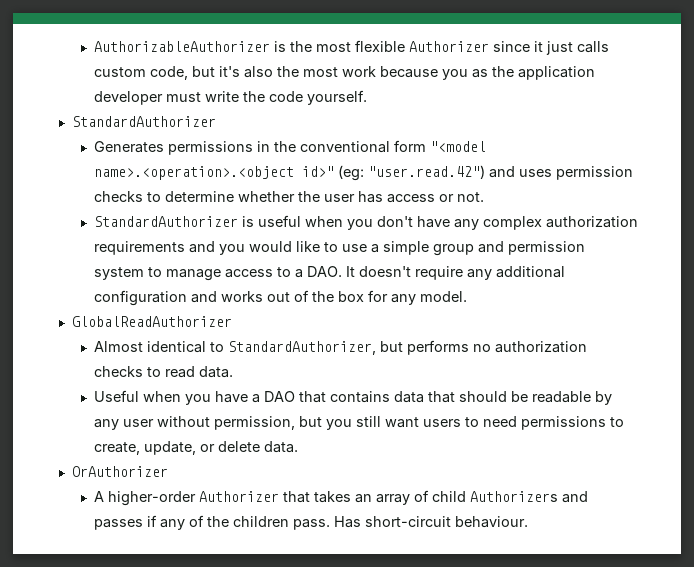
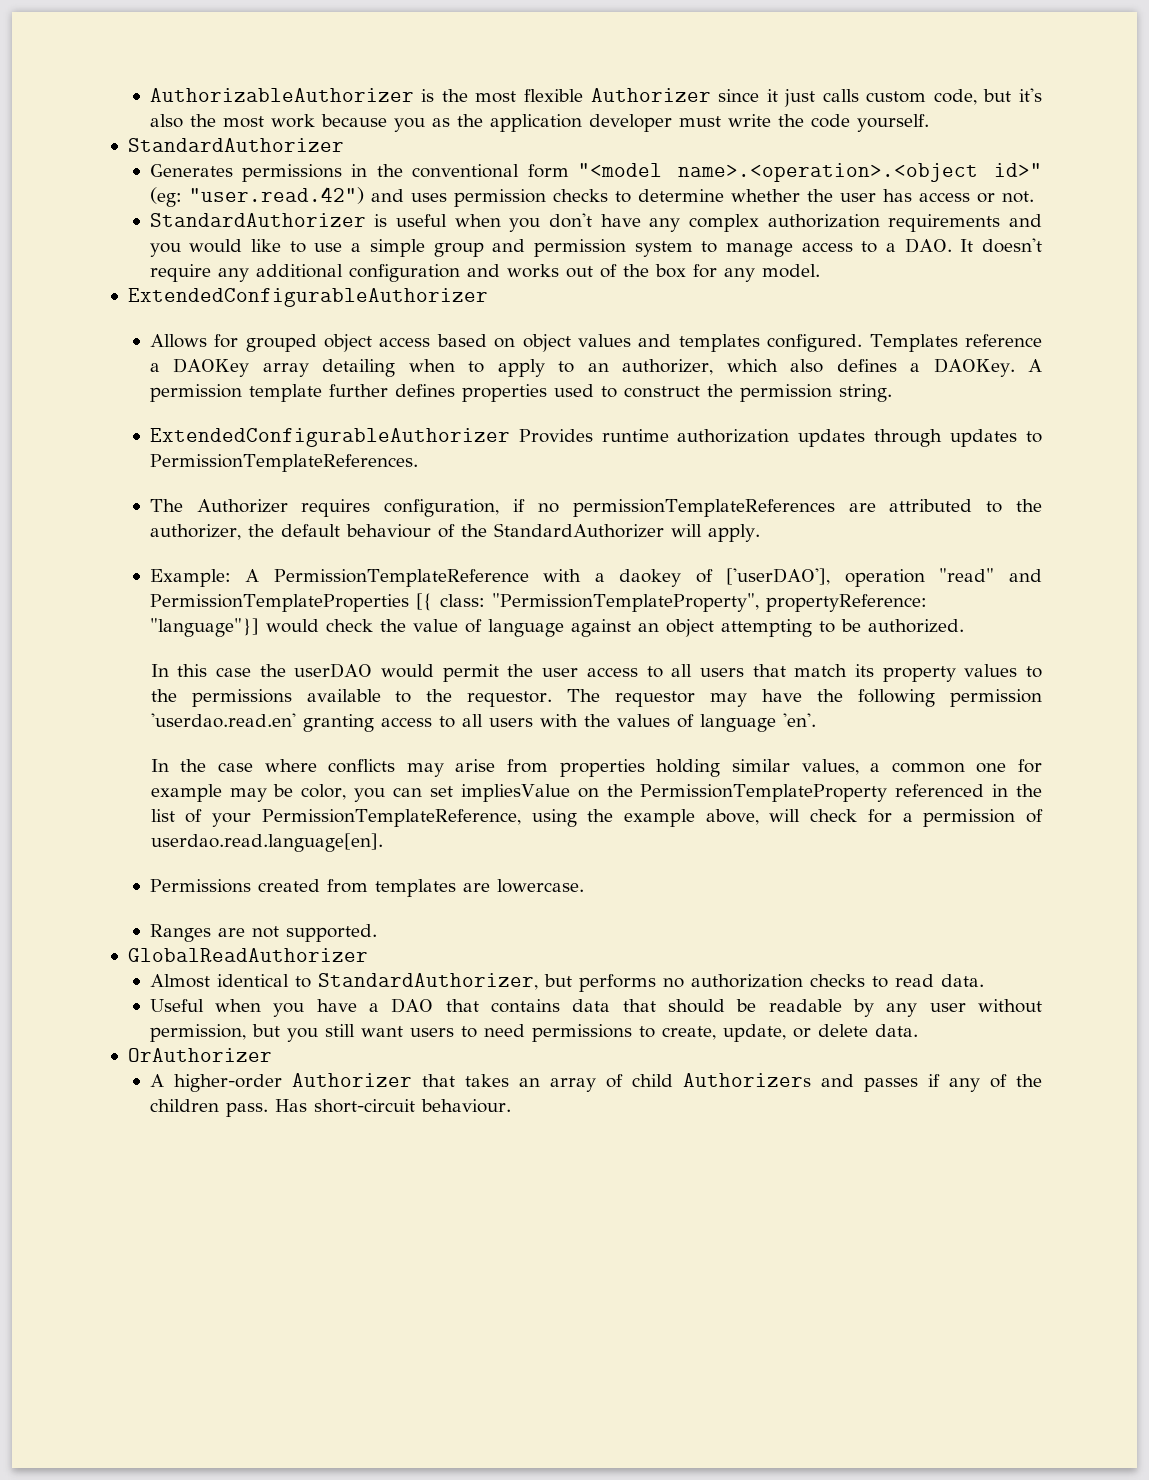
  StandardAuthorizer is useful when you don't have any complex authorization requirements and you would like to use a simple group and permission system to manage access to a DAO. It doesn't require any additional configuration and works out of the box for any model.
+ ExtendedConfigurableAuthorizer
+ Allows for grouped object access based on object values and templates configured. Templates reference a DAOKey array detailing when to apply to an authorizer, which also defines a DAOKey. A permission template further defines properties used to construct the permission string.
+ ExtendedConfigurableAuthorizer Provides runtime authorization updates through updates to PermissionTemplateReferences.
+ The Authorizer requires configuration, if no permissionTemplateReferences are attributed to the authorizer, the default behaviour of the StandardAuthorizer will apply.
+ Example: A PermissionTemplateReference with a daokey of ['userDAO'], operation "read" and PermissionTemplateProperties [{ class: "PermissionTemplateProperty", propertyReference: "language"}] would check the value of language against an object attempting to be authorized.
+ In this case the userDAO would permit the user access to all users that match its property values to the permissions available to the requestor. The requestor may have the following permission 'userdao.read.en' granting access to all users with the values of language 'en'.
+ In the case where conflicts may arise from properties holding similar values, a common one for example may be color, you can set impliesValue on the PermissionTemplateProperty referenced in the list of your PermissionTemplateReference, using the example above, will check for a permission of userdao.read.language[en].
+ Permissions created from templates are lowercase.
+ Ranges are not supported.

